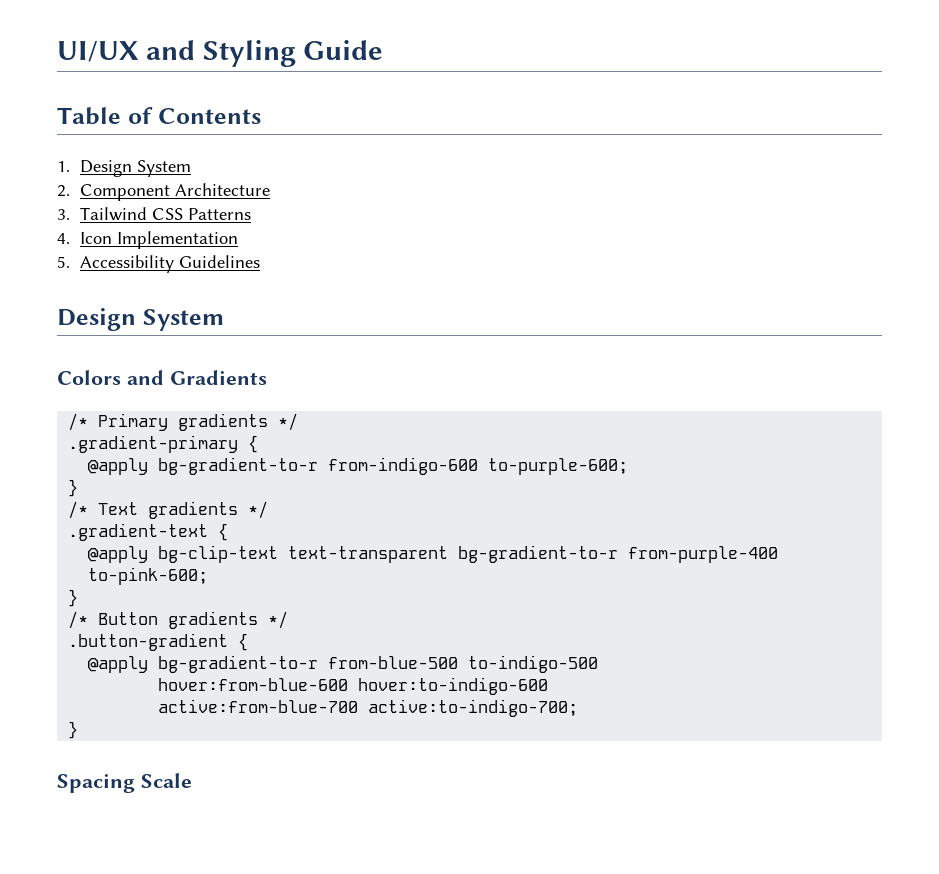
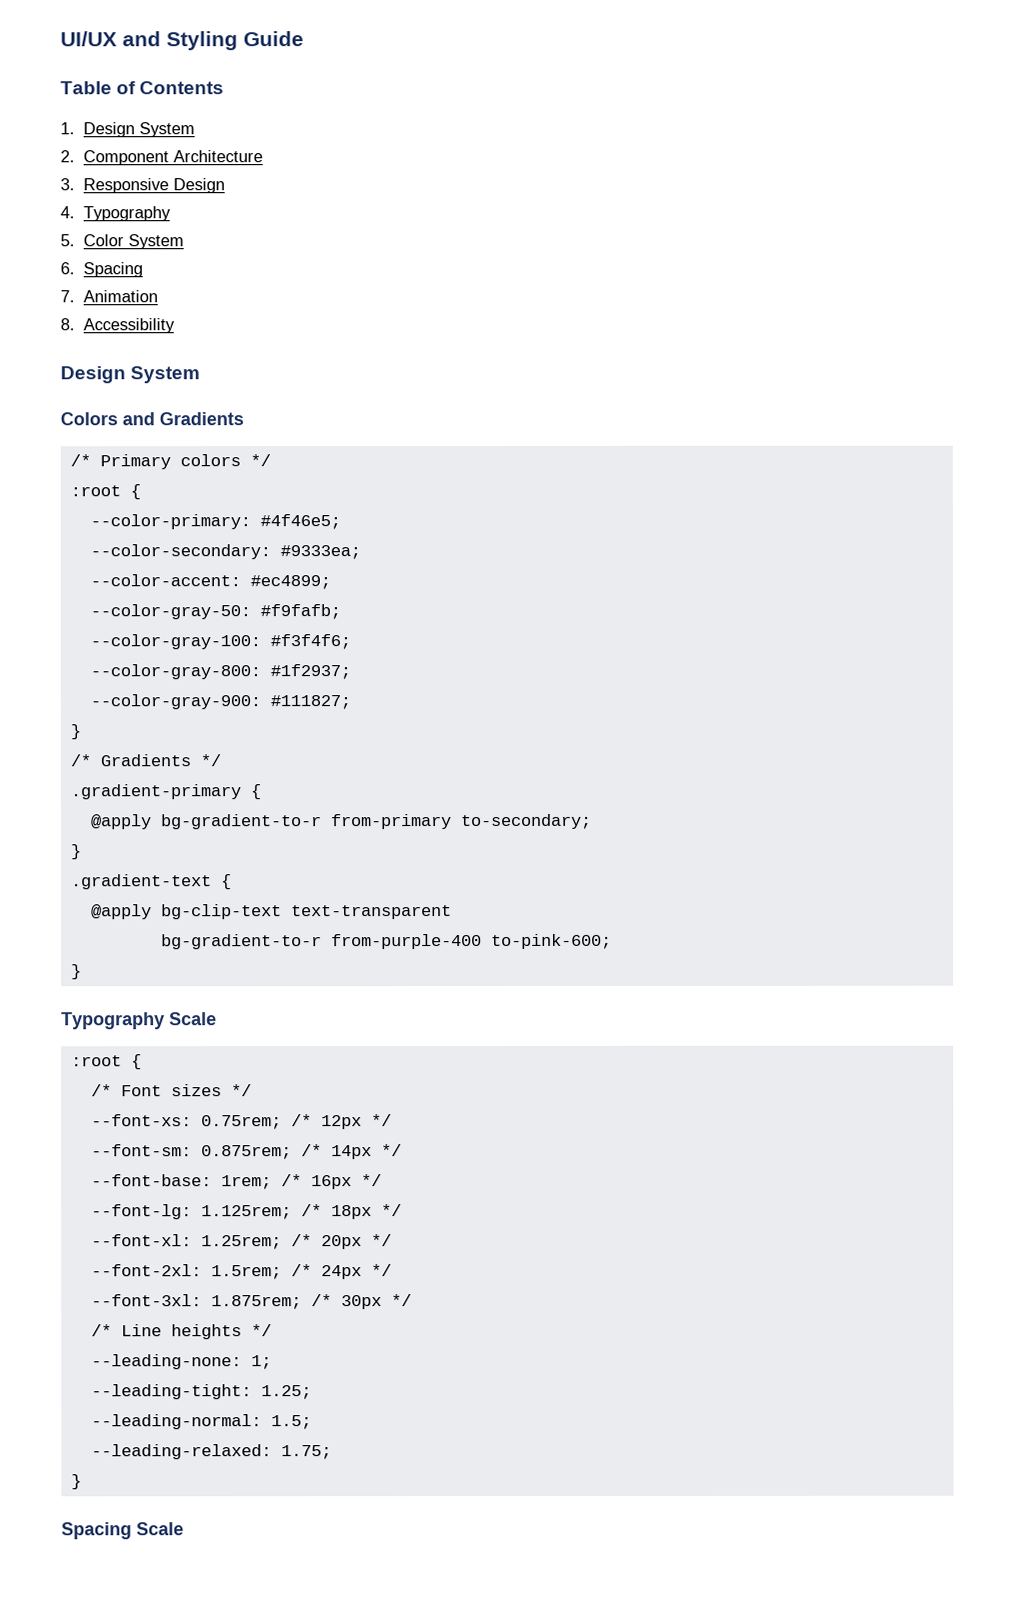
- 3. Tailwind CSS Patterns
- 4. Icon Implementation
- 5. Accessibility Guidelines
+ 3. Responsive Design
+ 4. Typography
+ 5. Color System
+ 6. Spacing
+ 7. Animation
+ 8. Accessibility
- /* Primary gradients */
+ /* Primary colors */
+ :root {
+ --color-primary: #4f46e5;
+ --color-secondary: #9333ea;
+ --color-accent: #ec4899;
+ --color-gray-50: #f9fafb;
+ --color-gray-100: #f3f4f6;
+ --color-gray-800: #1f2937;
+ --color-gray-900: #111827;
+ }
+ /* Gradients */
- @apply bg-gradient-to-r from-indigo-600 to-purple-600;
+ @apply bg-gradient-to-r from-primary to-secondary;
  }
- /* Text gradients */
- @apply bg-clip-text text-transparent bg-gradient-to-r from-purple-400 to-pink-600;
+ @apply bg-clip-text text-transparent
+ bg-gradient-to-r from-purple-400 to-pink-600;
- /* Button gradients */
- .button-gradient {
- @apply bg-gradient-to-r from-blue-500 to-indigo-500
- hover:from-blue-600 hover:to-indigo-600
- active:from-blue-700 active:to-indigo-700;
+ Typography Scale
+ :root {
+ /* Font sizes */
+ --font-xs: 0.75rem; /* 12px */
+ --font-sm: 0.875rem; /* 14px */
+ --font-base: 1rem; /* 16px */
+ --font-lg: 1.125rem; /* 18px */
+ --font-xl: 1.25rem; /* 20px */
+ --font-2xl: 1.5rem; /* 24px */
+ --font-3xl: 1.875rem; /* 30px */
+ /* Line heights */
+ --leading-none: 1;
+ --leading-tight: 1.25;
+ --leading-normal: 1.5;
+ --leading-relaxed: 1.75;

